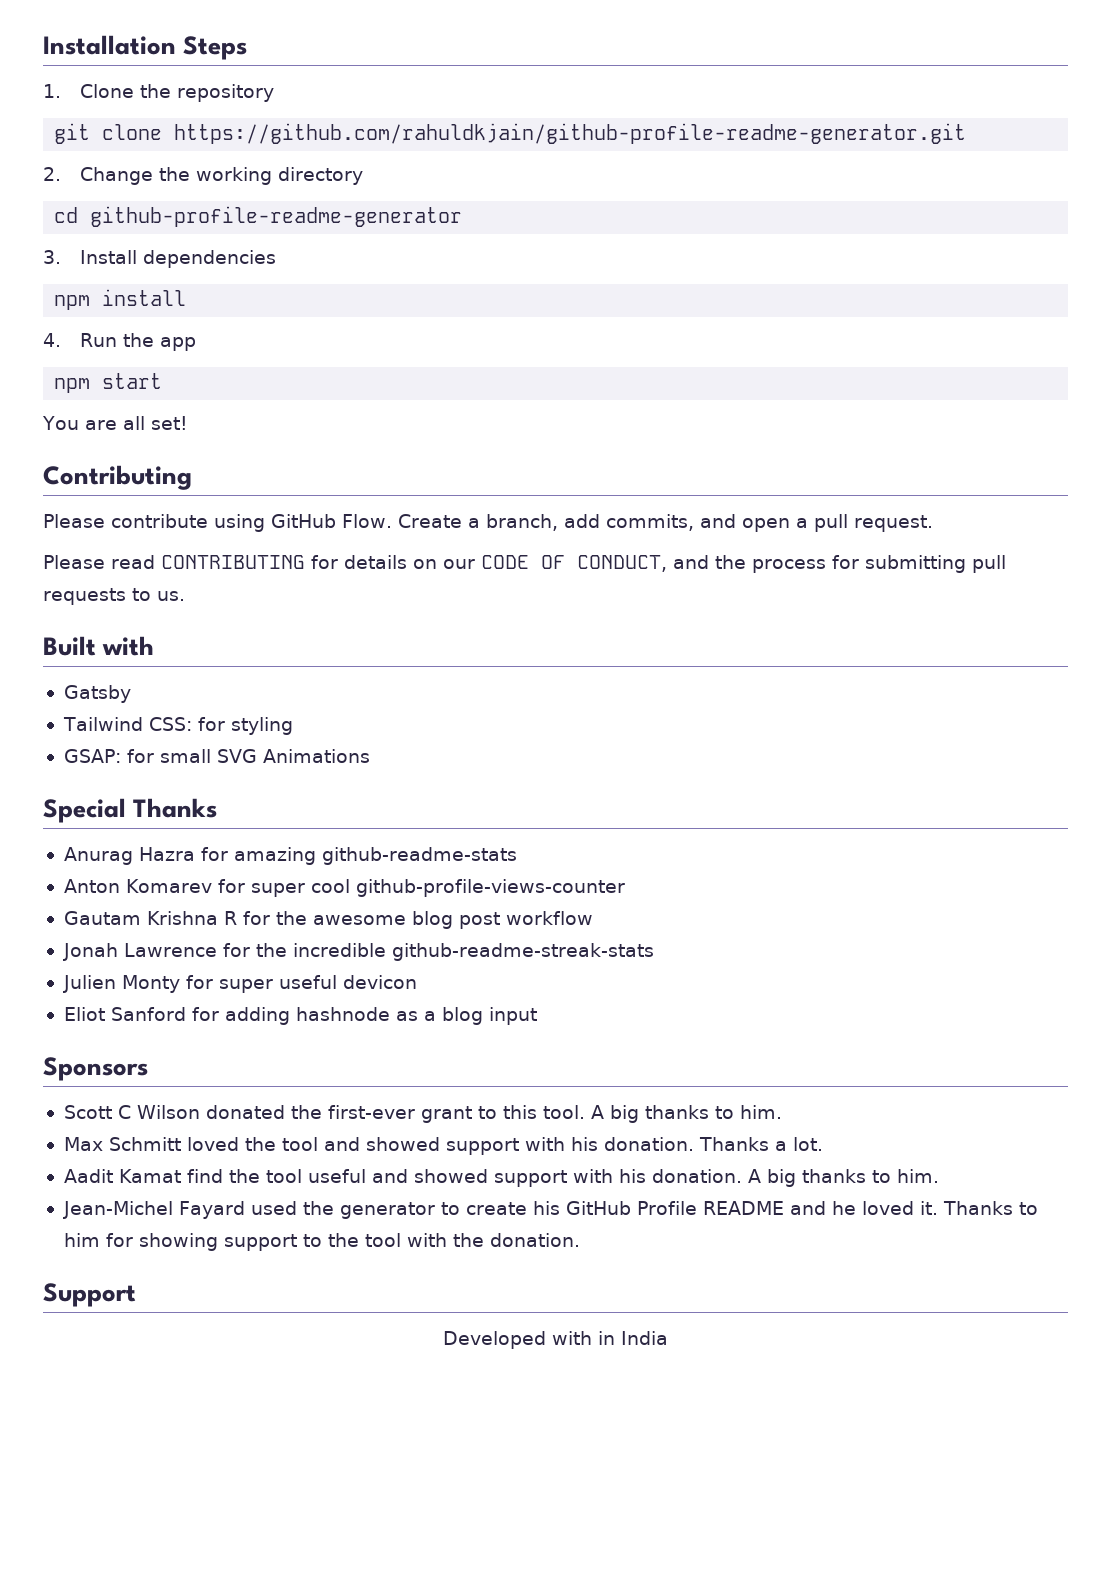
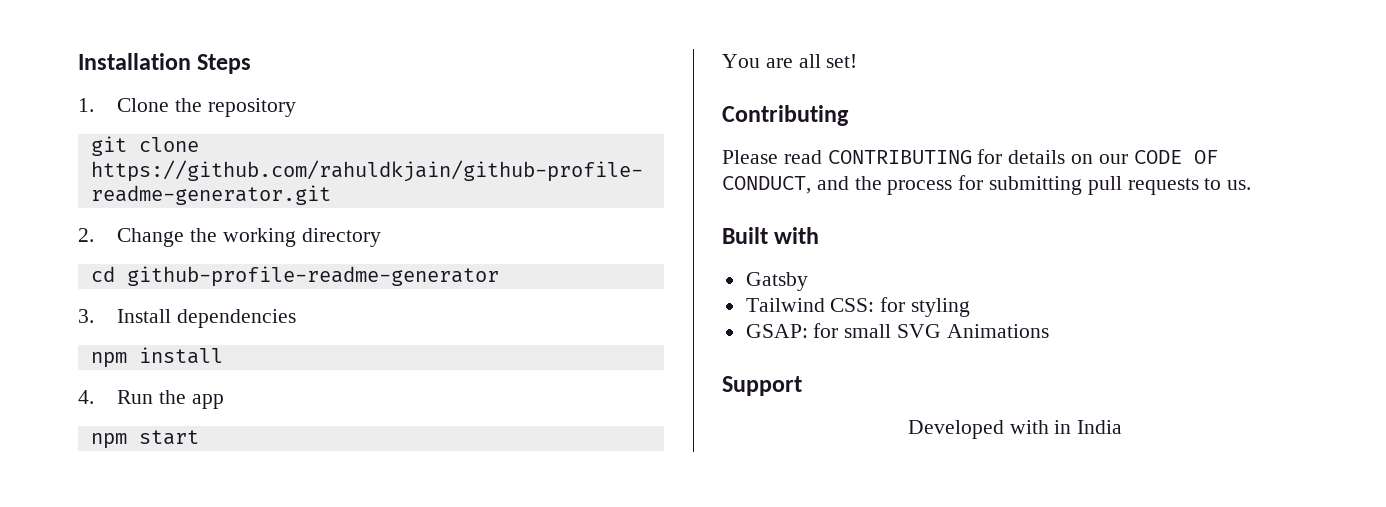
- Please contribute using GitHub Flow. Create a branch, add commits, and open a pull request.
- Special Thanks
- Anurag Hazra for amazing github-readme-stats
- Anton Komarev for super cool github-profile-views-counter
- Gautam Krishna R for the awesome blog post workflow
- Jonah Lawrence for the incredible github-readme-streak-stats
- Julien Monty for super useful devicon
- Eliot Sanford for adding hashnode as a blog input
- Sponsors
- Scott C Wilson donated the first-ever grant to this tool. A big thanks to him.
- Max Schmitt loved the tool and showed support with his donation. Thanks a lot.
- Aadit Kamat find the tool useful and showed support with his donation. A big thanks to him.
- Jean-Michel Fayard used the generator to create his GitHub Profile README and he loved it. Thanks to him for showing support to the tool with the donation.

